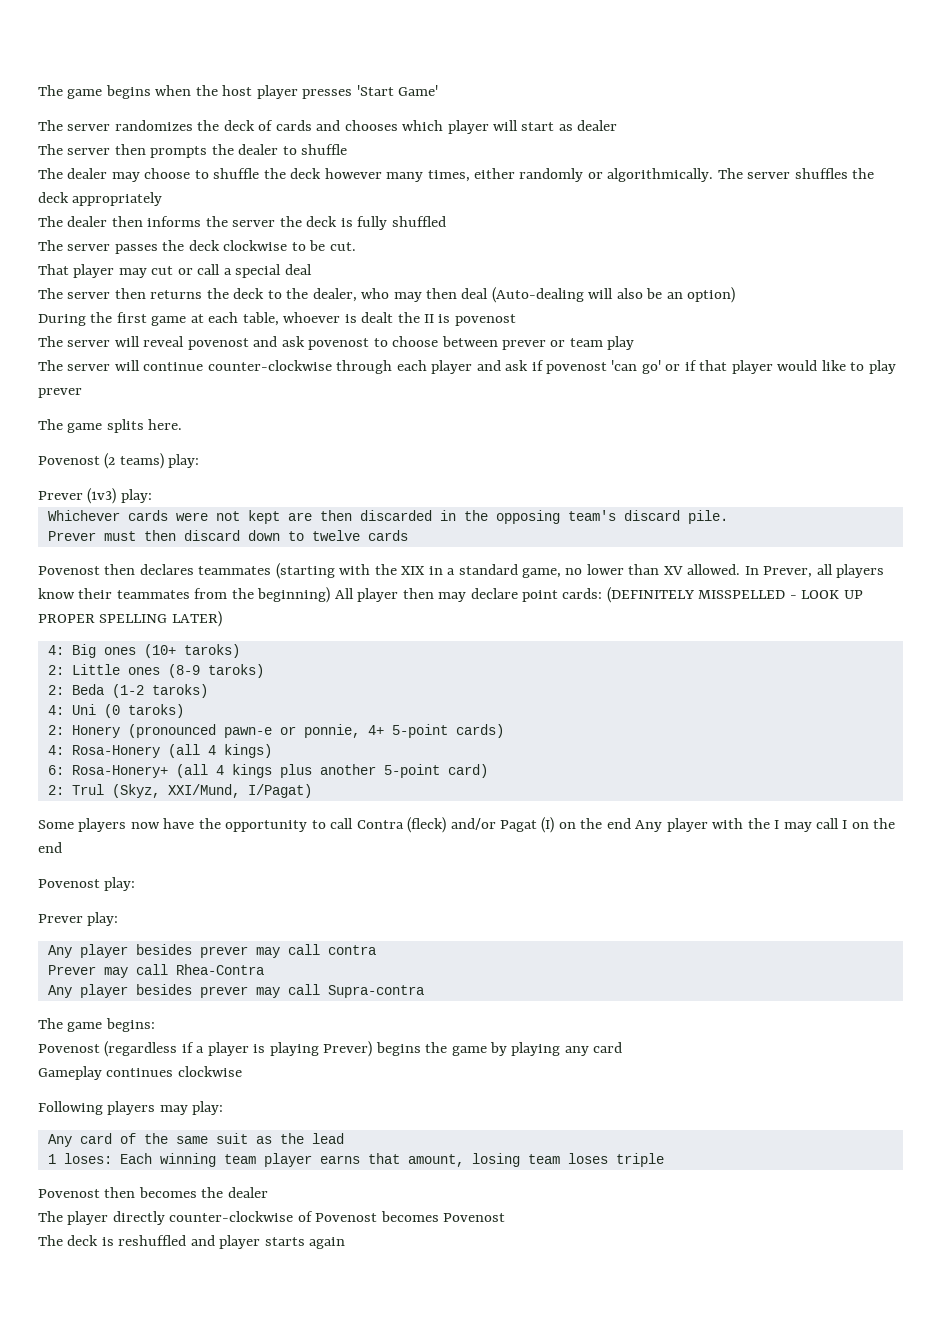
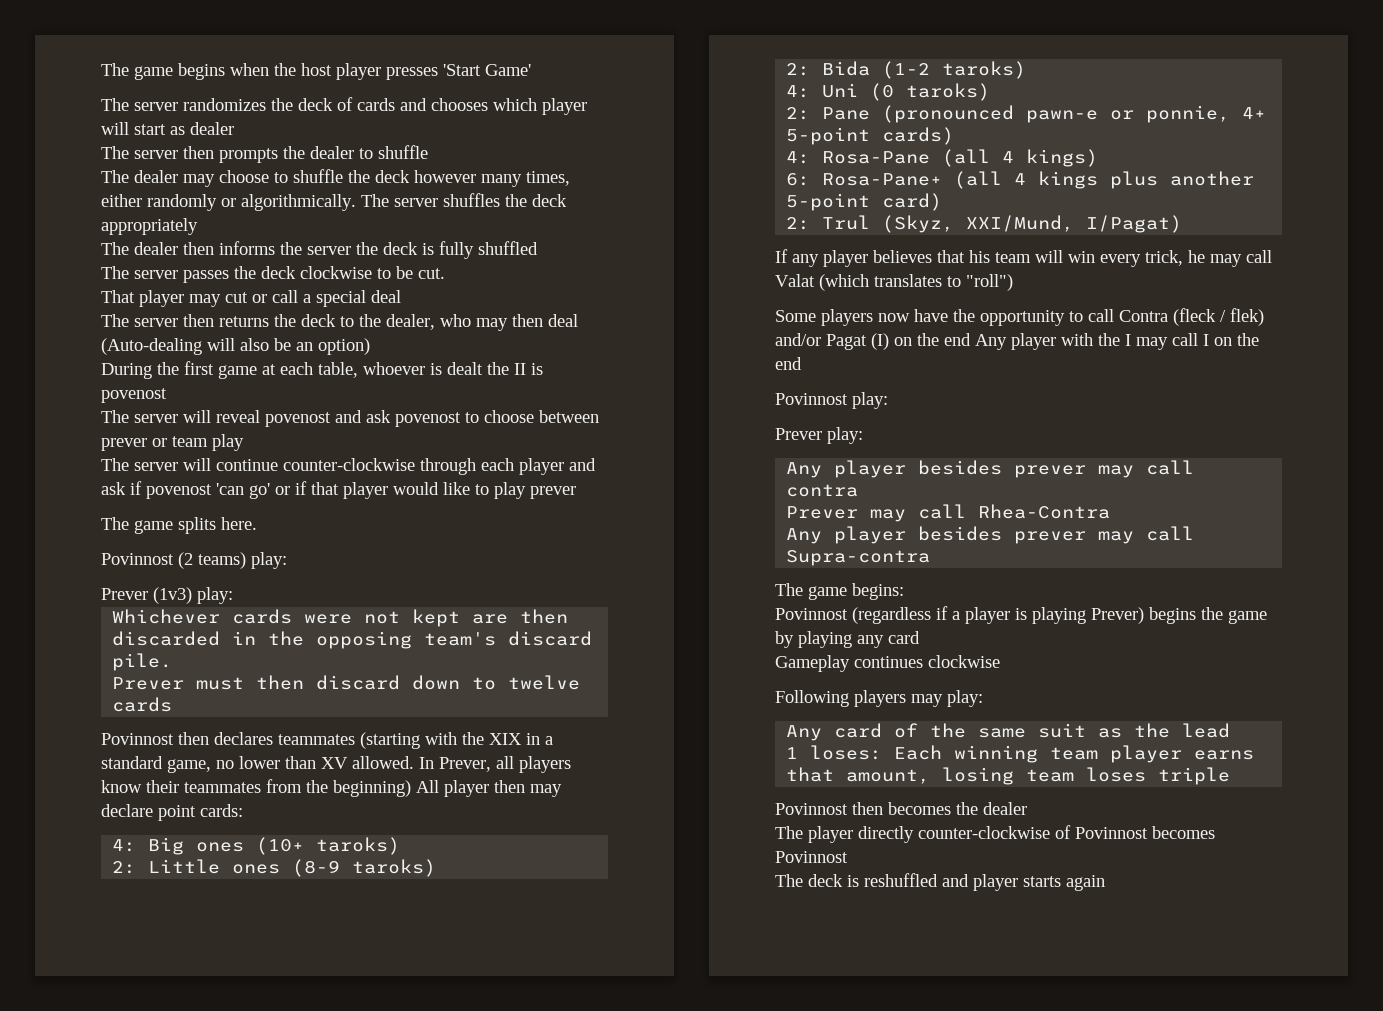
- Povenost (2 teams) play:
+ Povinnost (2 teams) play:
- Povenost then declares teammates (starting with the XIX in a standard game, no lower than XV allowed.
+ Povinnost then declares teammates (starting with the XIX in a standard game, no lower than XV allowed.
- In Prever, all players know their teammates from the beginning) All player then may declare point cards: (DEFINITELY MISSPELLED - LOOK UP PROPER SPELLING LATER)
+ In Prever, all players know their teammates from the beginning) All player then may declare point cards:
- 2: Beda (1-2 taroks)
+ 2: Bida (1-2 taroks)
- 2: Honery (pronounced pawn-e or ponnie, 4+ 5-point cards)
+ 2: Pane (pronounced pawn-e or ponnie, 4+ 5-point cards)
- 4: Rosa-Honery (all 4 kings)
+ 4: Rosa-Pane (all 4 kings)
- 6: Rosa-Honery+ (all 4 kings plus another 5-point card)
+ 6: Rosa-Pane+ (all 4 kings plus another 5-point card)
+ If any player believes that his team will win every trick, he may call Valat (which translates to "roll")
- Some players now have the opportunity to call Contra (fleck) and/or Pagat (I) on the end Any player with the I may call I on the end
+ Some players now have the opportunity to call Contra (fleck / flek) and/or Pagat (I) on the end Any player with the I may call I on the end
- Povenost play:
+ Povinnost play:
- Povenost (regardless if a player is playing Prever) begins the game by playing any card
+ Povinnost (regardless if a player is playing Prever) begins the game by playing any card
- Povenost then becomes the dealer
+ Povinnost then becomes the dealer
- The player directly counter-clockwise of Povenost becomes Povenost
+ The player directly counter-clockwise of Povinnost becomes Povinnost

